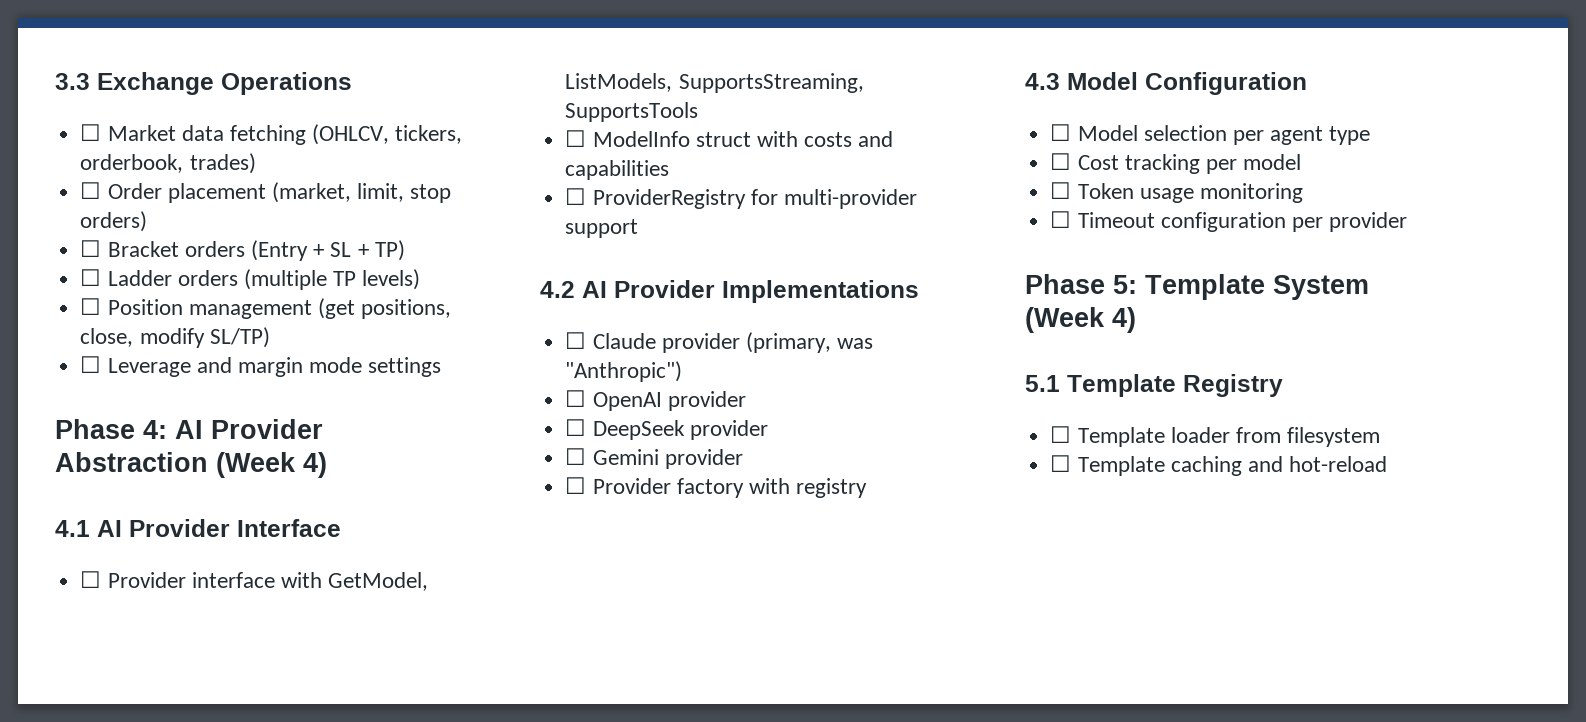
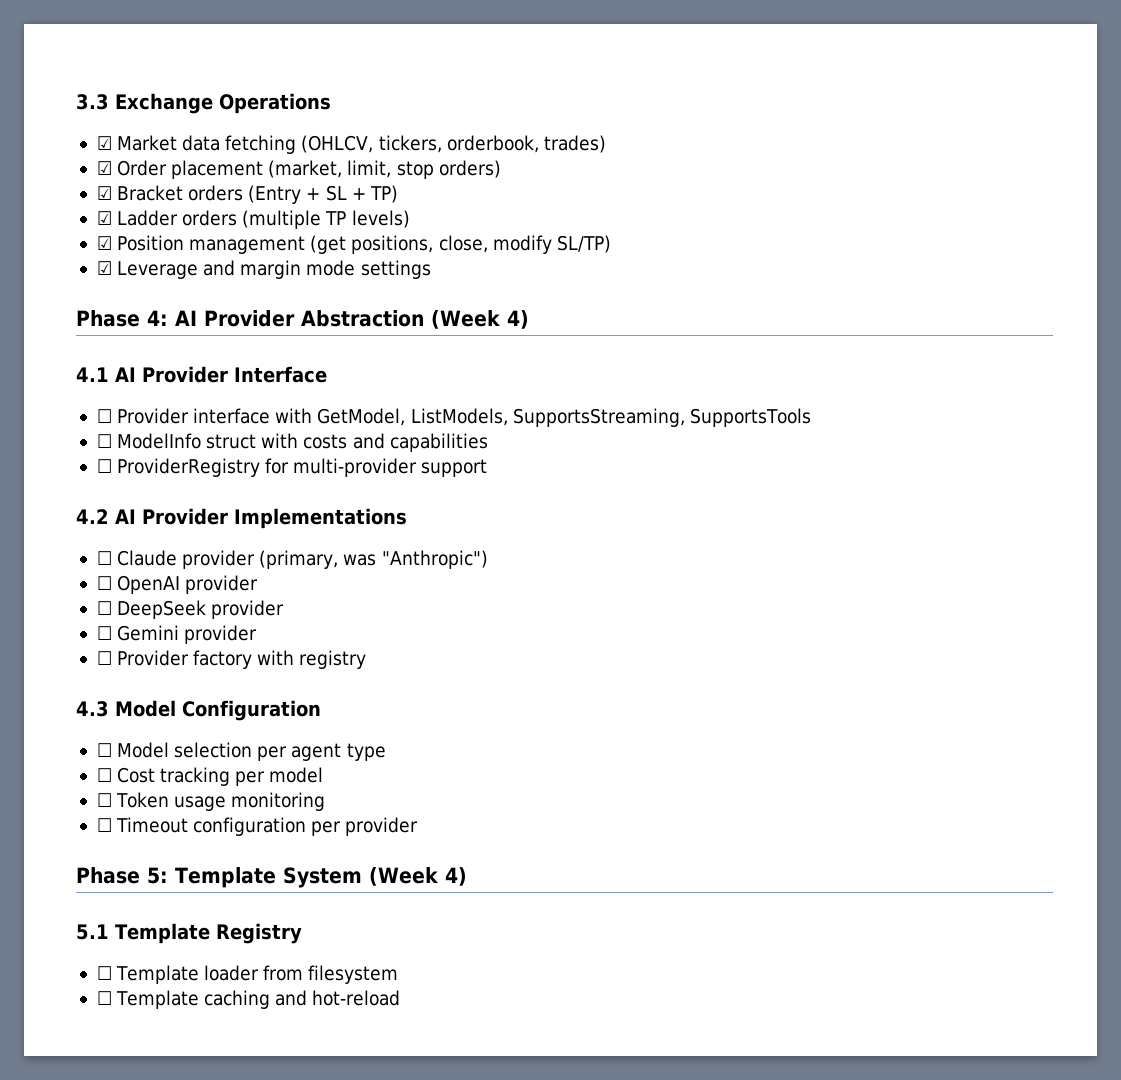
- ☐ Market data fetching (OHLCV, tickers, orderbook, trades)
+ ☑ Market data fetching (OHLCV, tickers, orderbook, trades)
- ☐ Order placement (market, limit, stop orders)
+ ☑ Order placement (market, limit, stop orders)
- ☐ Bracket orders (Entry + SL + TP)
+ ☑ Bracket orders (Entry + SL + TP)
- ☐ Ladder orders (multiple TP levels)
+ ☑ Ladder orders (multiple TP levels)
- ☐ Position management (get positions, close, modify SL/TP)
+ ☑ Position management (get positions, close, modify SL/TP)
- ☐ Leverage and margin mode settings
+ ☑ Leverage and margin mode settings

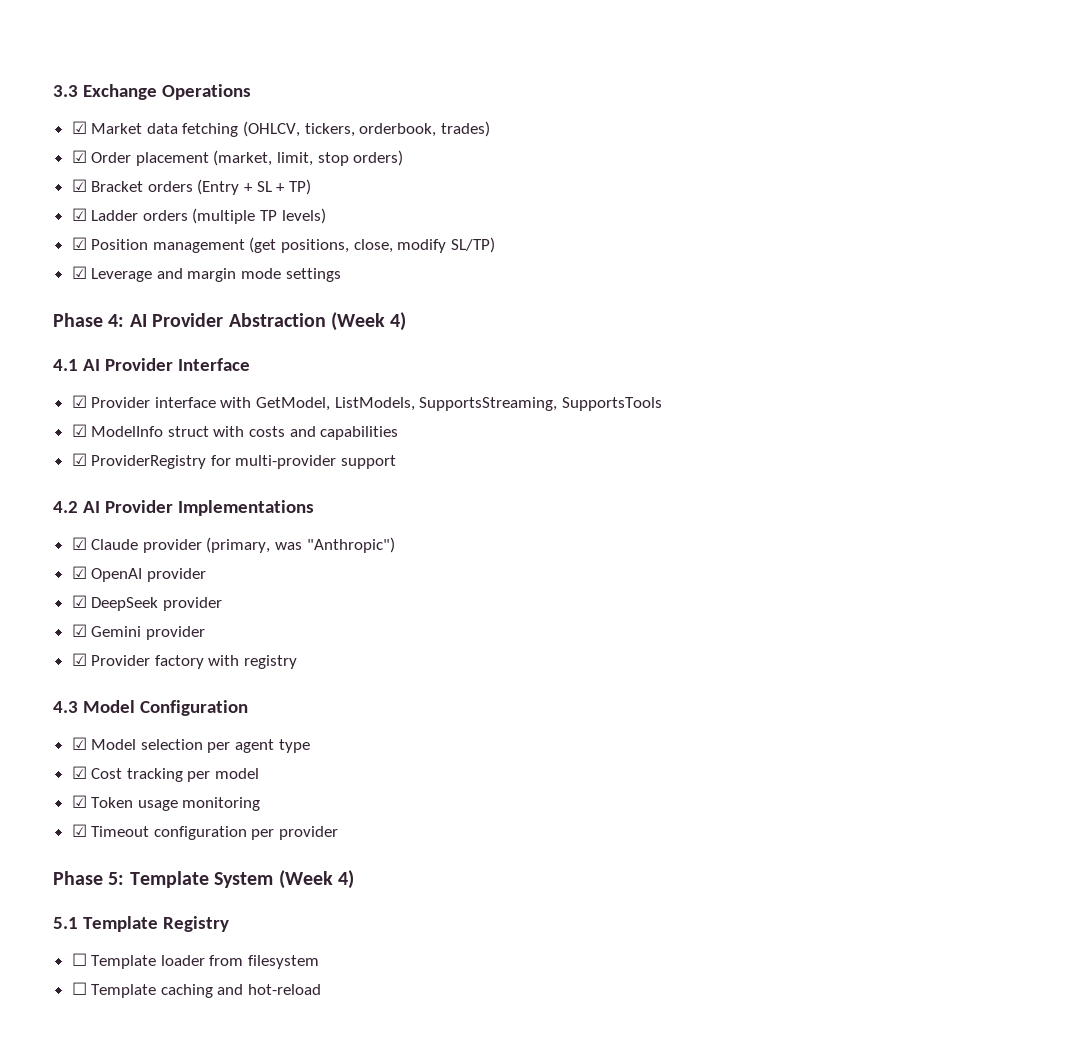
- ☐ Provider interface with GetModel, ListModels, SupportsStreaming, SupportsTools
+ ☑ Provider interface with GetModel, ListModels, SupportsStreaming, SupportsTools
- ☐ ModelInfo struct with costs and capabilities
+ ☑ ModelInfo struct with costs and capabilities
- ☐ ProviderRegistry for multi-provider support
+ ☑ ProviderRegistry for multi-provider support
- ☐ Claude provider (primary, was "Anthropic")
+ ☑ Claude provider (primary, was "Anthropic")
- ☐ OpenAI provider
+ ☑ OpenAI provider
- ☐ DeepSeek provider
+ ☑ DeepSeek provider
- ☐ Gemini provider
+ ☑ Gemini provider
- ☐ Provider factory with registry
+ ☑ Provider factory with registry
- ☐ Model selection per agent type
+ ☑ Model selection per agent type
- ☐ Cost tracking per model
+ ☑ Cost tracking per model
- ☐ Token usage monitoring
+ ☑ Token usage monitoring
- ☐ Timeout configuration per provider
+ ☑ Timeout configuration per provider

